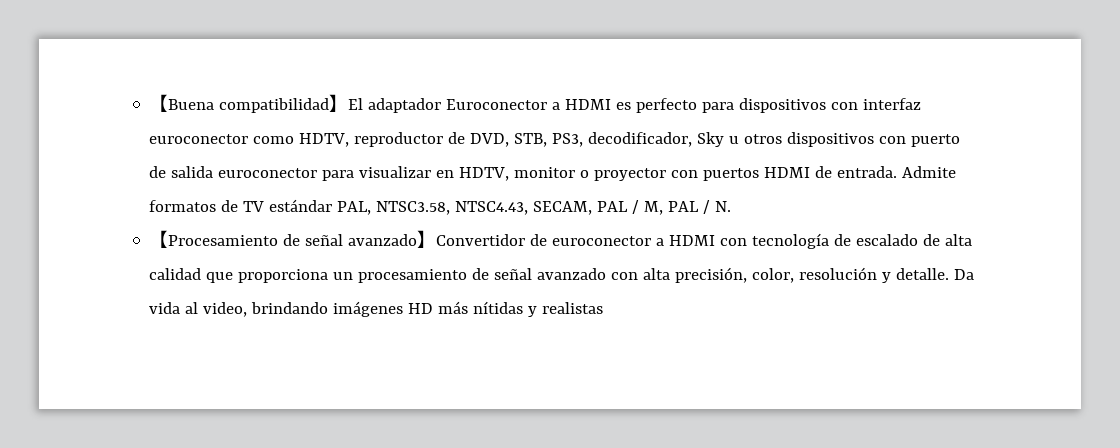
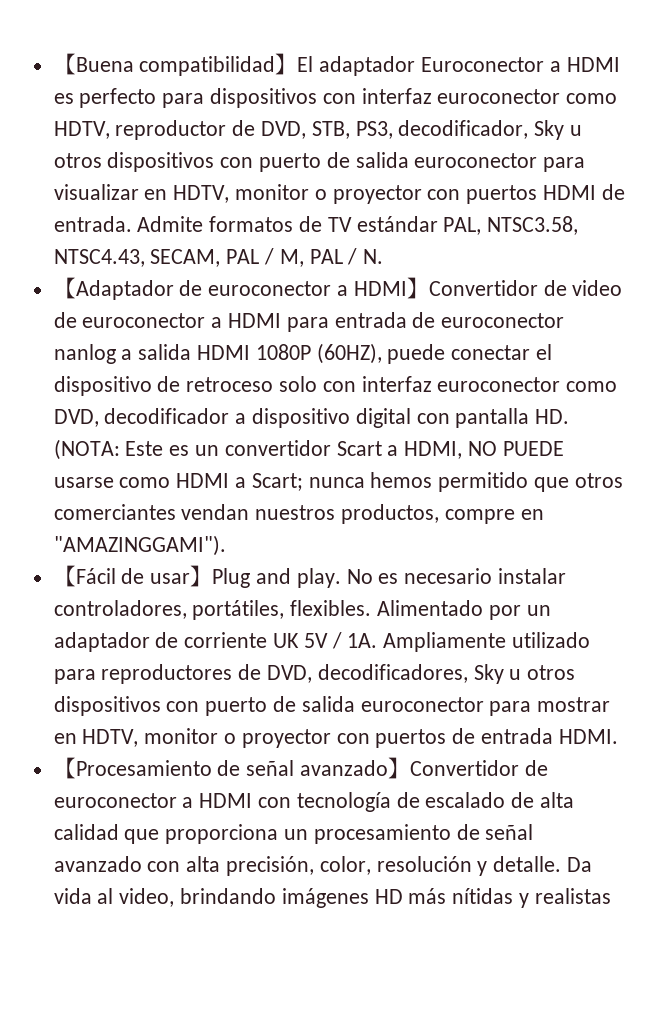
+ 【Adaptador de euroconector a HDMI】Convertidor de video de euroconector a HDMI para entrada de euroconector nanlog a salida HDMI 1080P (60HZ), puede conectar el dispositivo de retroceso solo con interfaz euroconector como DVD, decodificador a dispositivo digital con pantalla HD. (NOTA: Este es un convertidor Scart a HDMI, NO PUEDE usarse como HDMI a Scart; nunca hemos permitido que otros comerciantes vendan nuestros productos, compre en "AMAZINGGAMI").
+ 【Fácil de usar】Plug and play. No es necesario instalar controladores, portátiles, flexibles. Alimentado por un adaptador de corriente UK 5V / 1A. Ampliamente utilizado para reproductores de DVD, decodificadores, Sky u otros dispositivos con puerto de salida euroconector para mostrar en HDTV, monitor o proyector con puertos de entrada HDMI.

